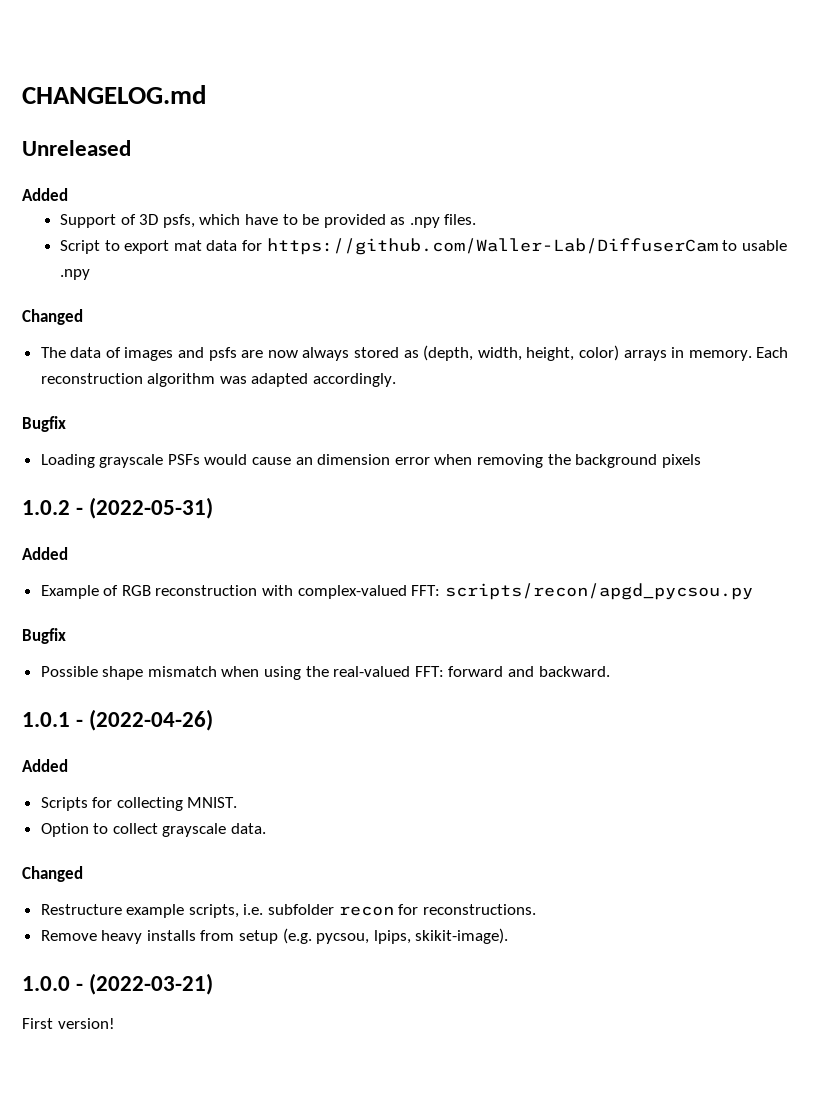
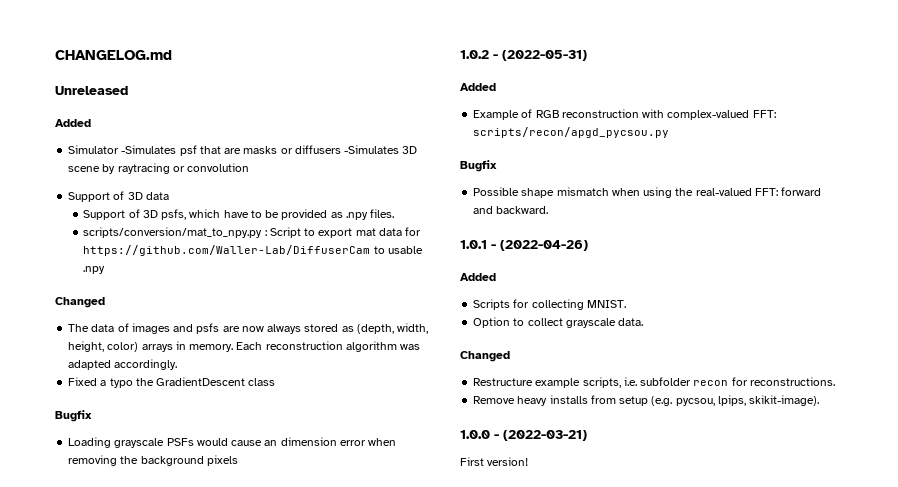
+ Simulator -Simulates psf that are masks or diffusers -Simulates 3D scene by raytracing or convolution
+ Support of 3D data
- Script to export mat data for https://github.com/Waller-Lab/DiffuserCam to usable .npy
+ scripts/conversion/mat_to_npy.py : Script to export mat data for https://github.com/Waller-Lab/DiffuserCam to usable .npy
+ Fixed a typo the GradientDescent class

